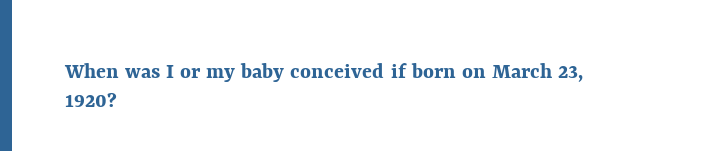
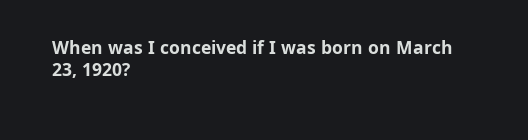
- When was I or my baby conceived if born on March 23, 1920?
+ When was I conceived if I was born on March 23, 1920?

